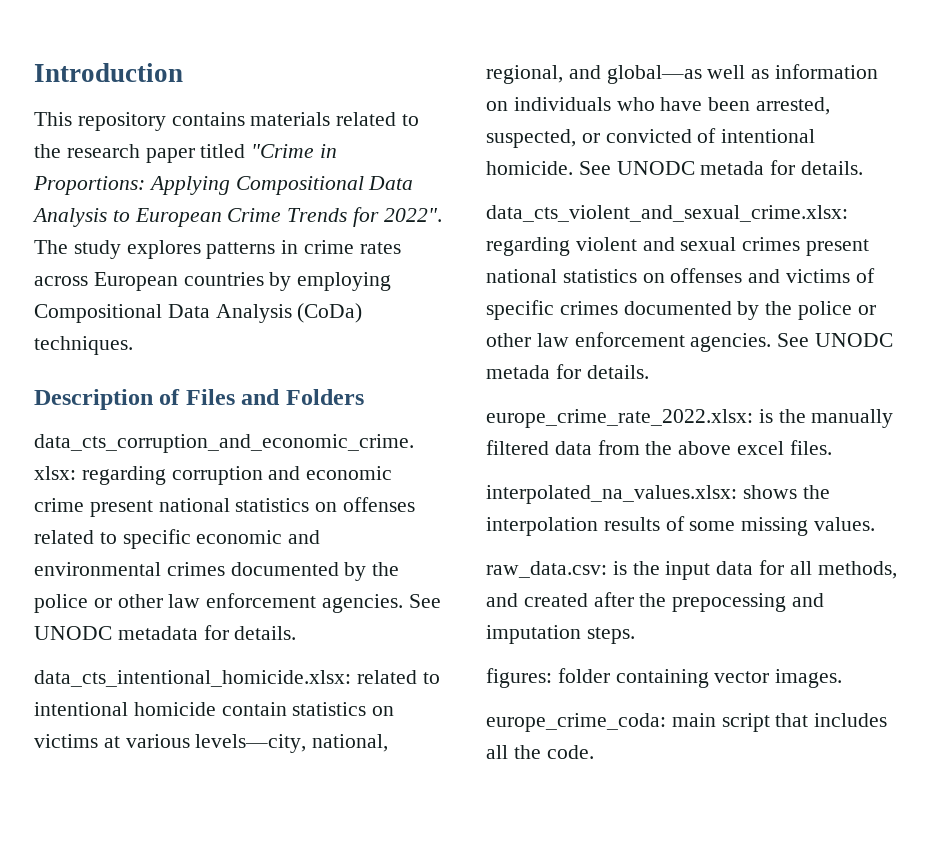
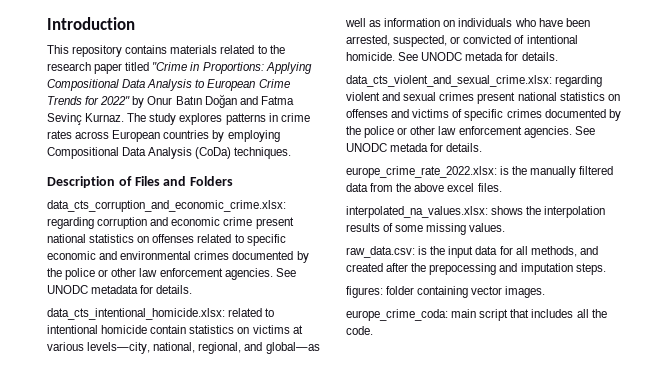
- This repository contains materials related to the research paper titled "Crime in Proportions: Applying Compositional Data Analysis to European Crime Trends for 2022".
+ This repository contains materials related to the research paper titled "Crime in Proportions: Applying Compositional Data Analysis to European Crime Trends for 2022" by Onur Batın Doğan and Fatma Sevinç Kurnaz.

